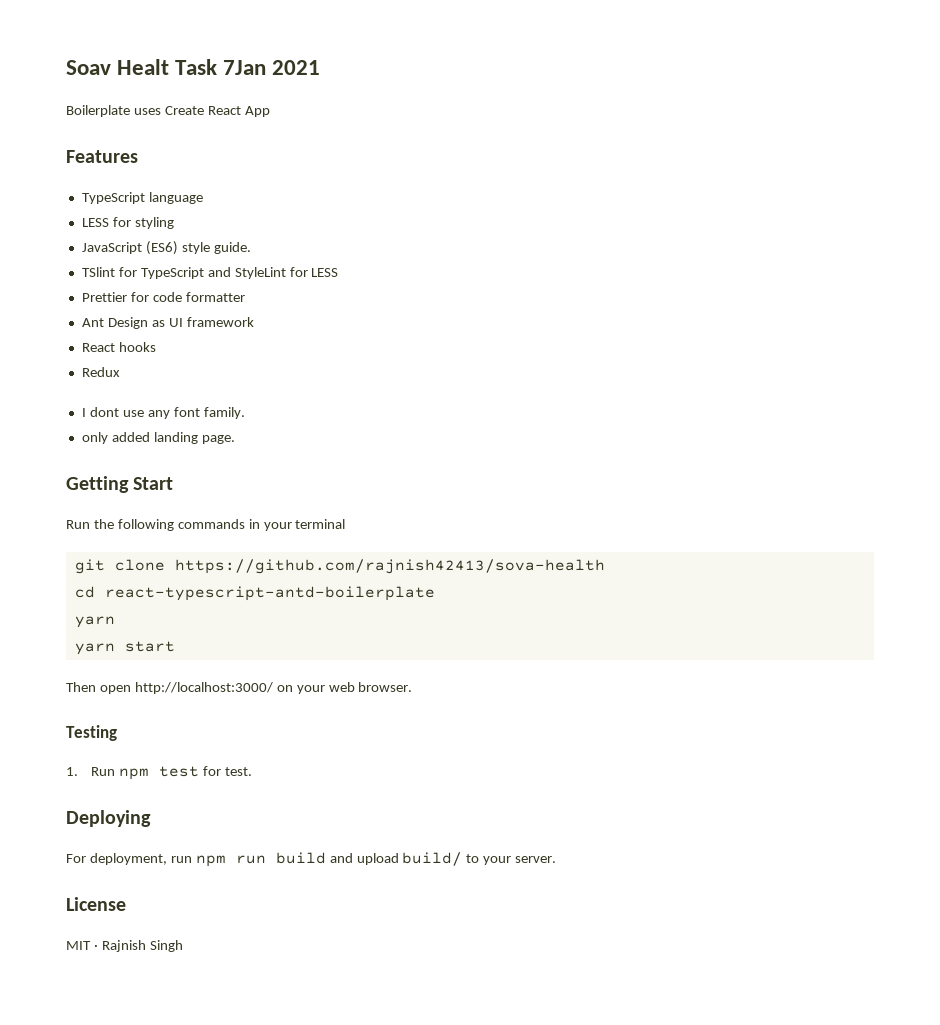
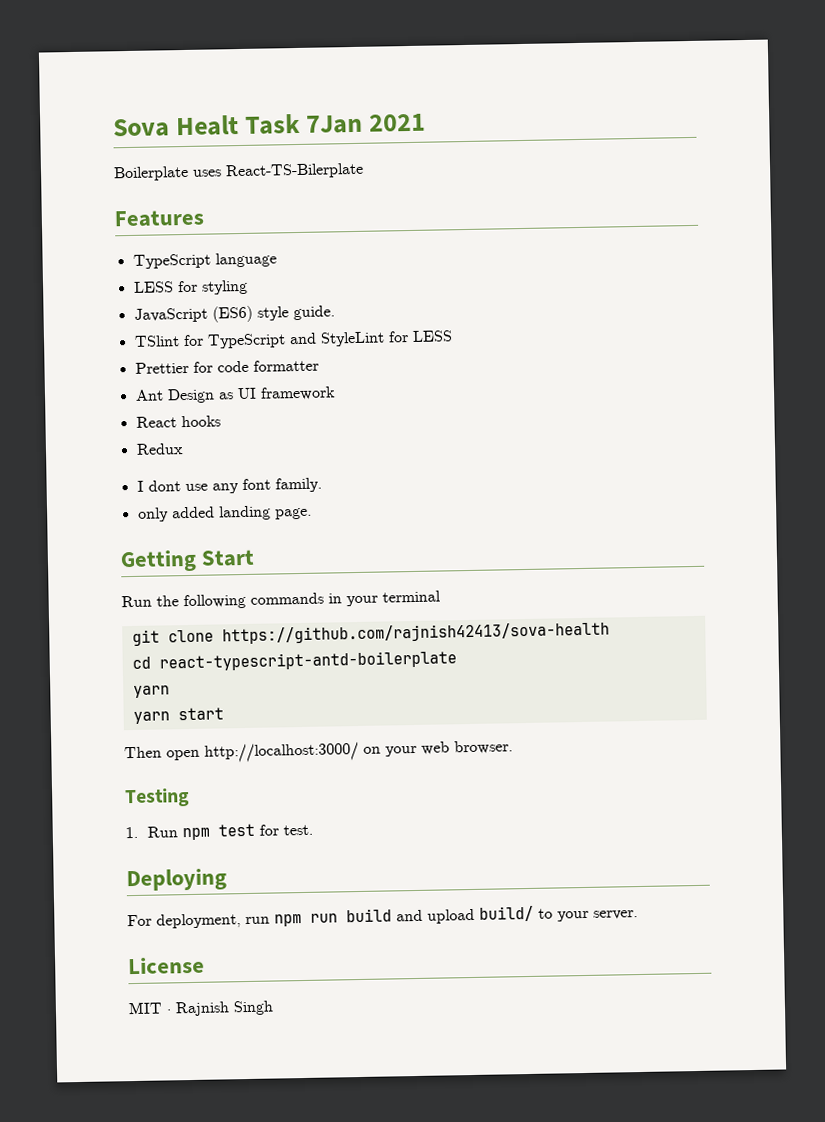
- Soav Healt Task 7Jan 2021
+ Sova Healt Task 7Jan 2021
- Boilerplate uses Create React App
+ Boilerplate uses React-TS-Bilerplate

